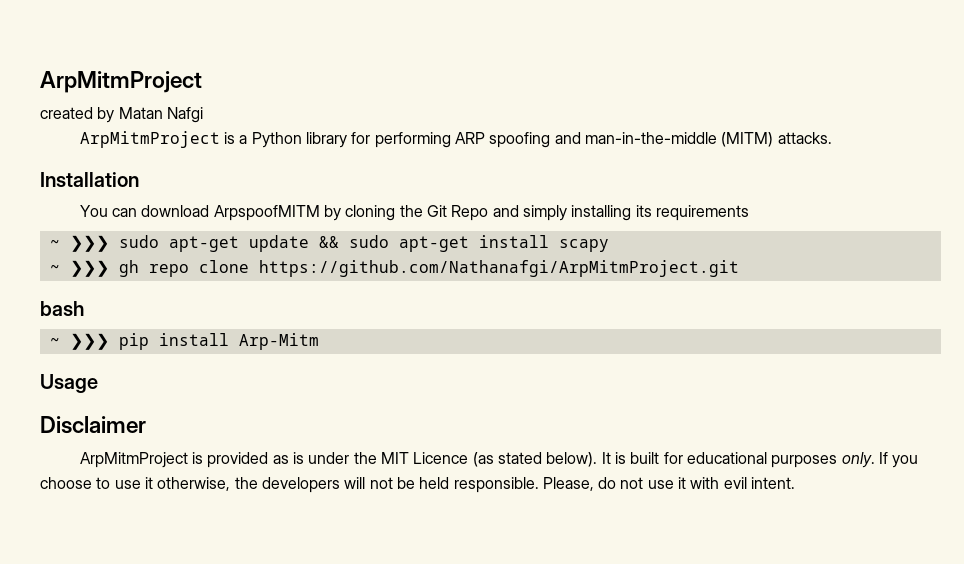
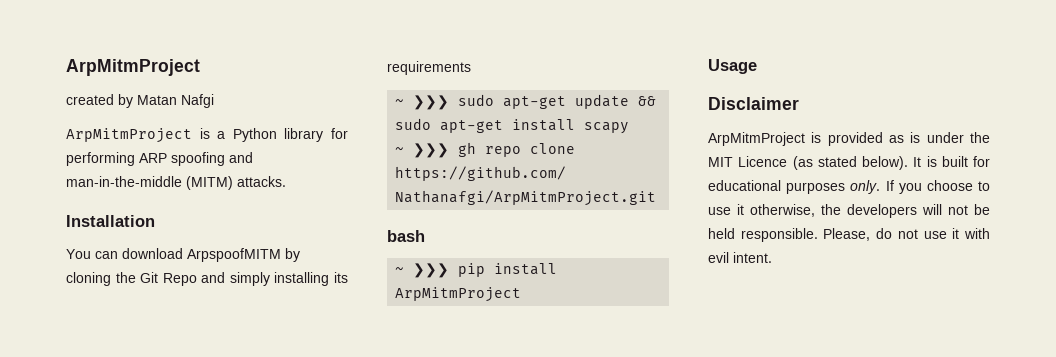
- ~ ❯❯❯ pip install Arp-Mitm
+ ~ ❯❯❯ pip install ArpMitmProject

